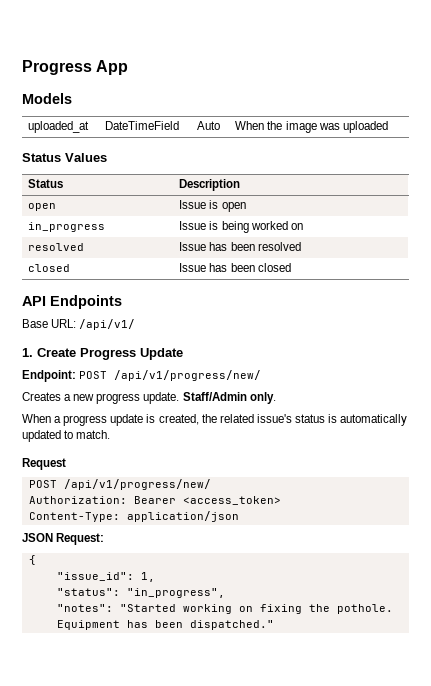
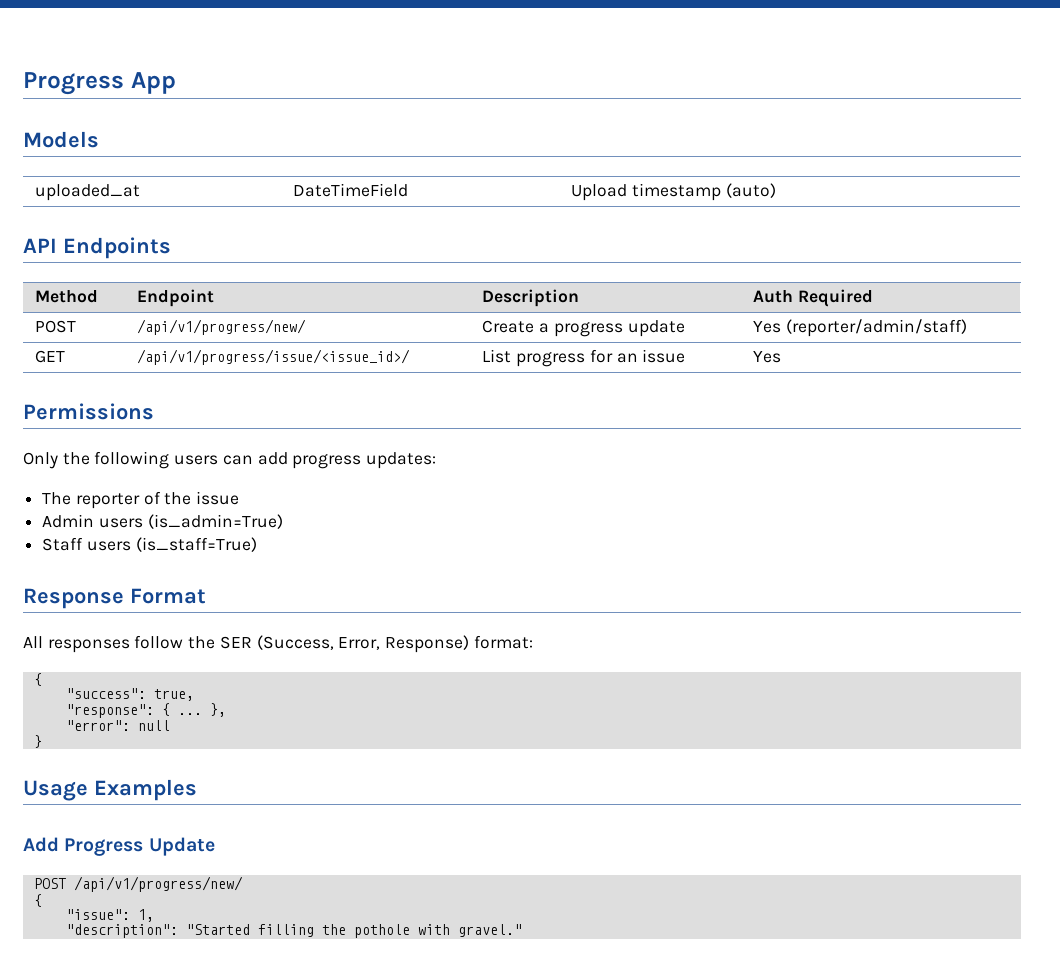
- uploaded_at | DateTimeField | Auto | When the image was uploaded
- Status Values
- Status | Description
- open | Issue is open
- in_progress | Issue is being worked on
- resolved | Issue has been resolved
- closed | Issue has been closed
+ uploaded_at | DateTimeField | Upload timestamp (auto)
  API Endpoints
- Base URL: /api/v1/
- 1. Create Progress Update
- Endpoint: POST /api/v1/progress/new/
- Creates a new progress update. Staff/Admin only.
- When a progress update is created, the related issue's status is automatically updated to match.
- Request
+ Method | Endpoint | Description | Auth Required
+ POST | /api/v1/progress/new/ | Create a progress update | Yes (reporter/admin/staff)
+ GET | /api/v1/progress/issue/<issue_id>/ | List progress for an issue | Yes
+ Permissions
+ Only the following users can add progress updates:
+ The reporter of the issue
+ Admin users (is_admin=True)
+ Staff users (is_staff=True)
+ Response Format
+ All responses follow the SER (Success, Error, Response) format:
+ {
+ "success": true,
+ "response": { ... },
+ "error": null
+ }
+ Usage Examples
+ Add Progress Update
  POST /api/v1/progress/new/
- Authorization: Bearer <access_token>
- Content-Type: application/json
- JSON Request:
  {
- "issue_id": 1,
+ "issue": 1,
- "status": "in_progress",
- "notes": "Started working on fixing the pothole. Equipment has been dispatched."
+ "description": "Started filling the pothole with gravel."

